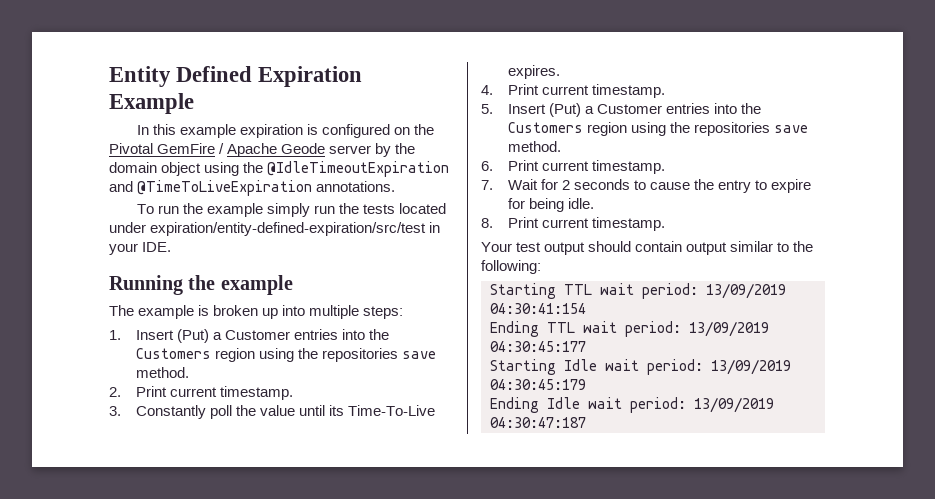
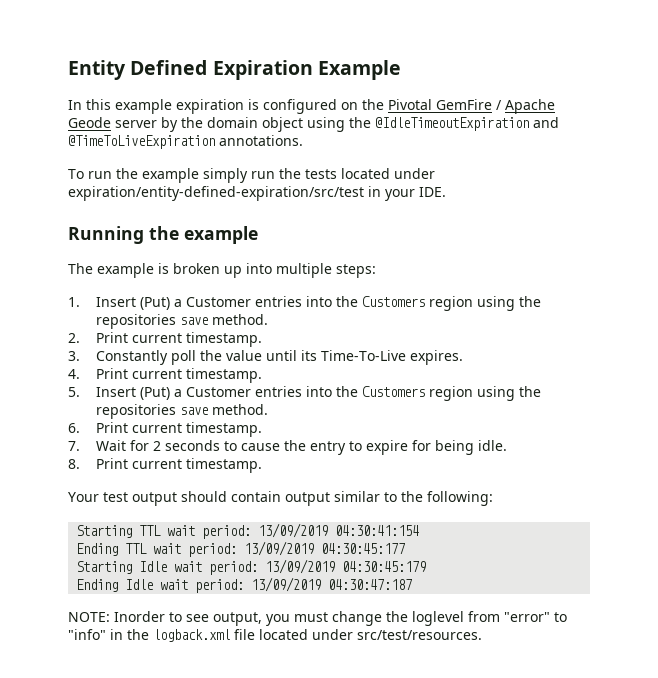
+ NOTE: Inorder to see output, you must change the loglevel from "error" to "info" in the logback.xml file located under src/test/resources.

